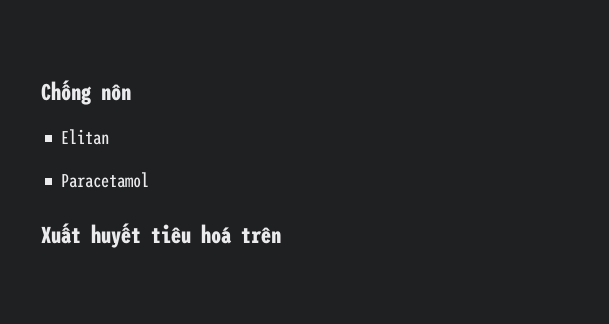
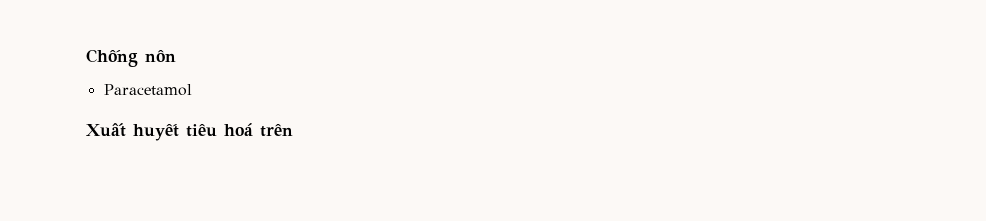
- Elitan

